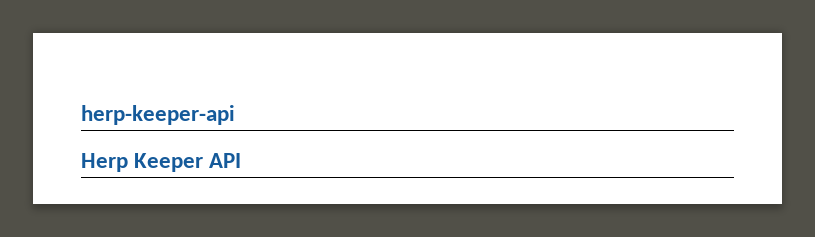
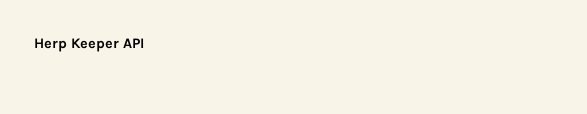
- herp-keeper-api

